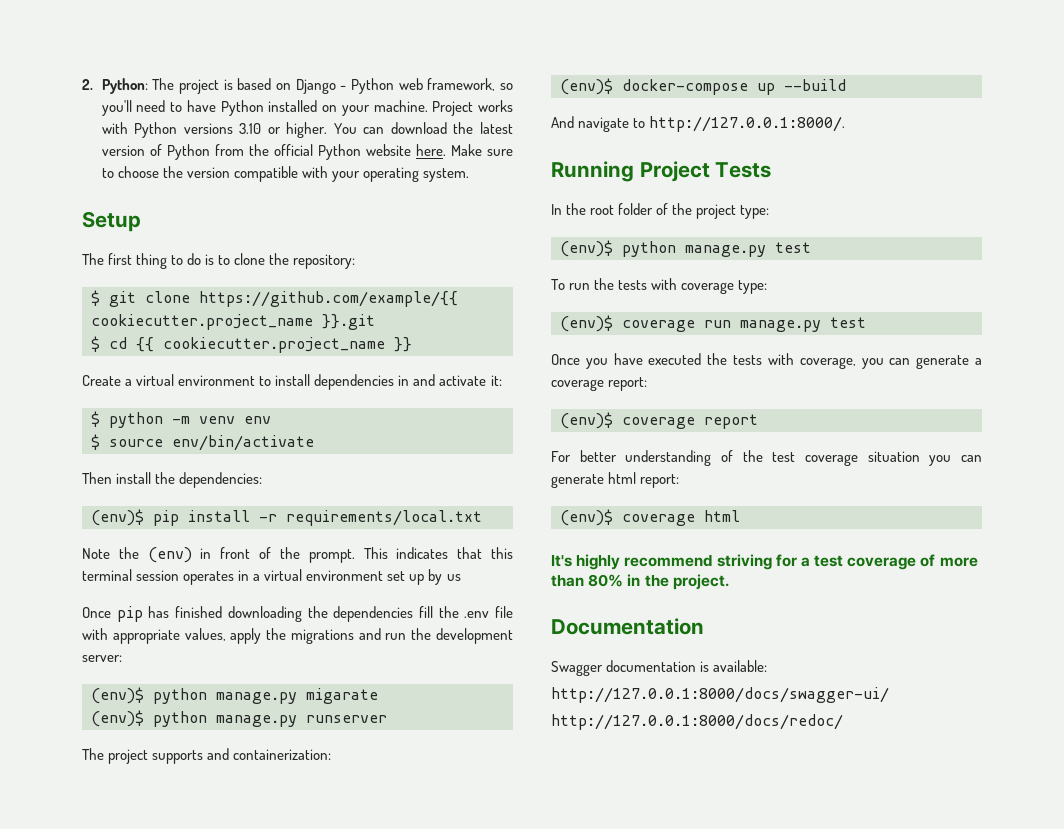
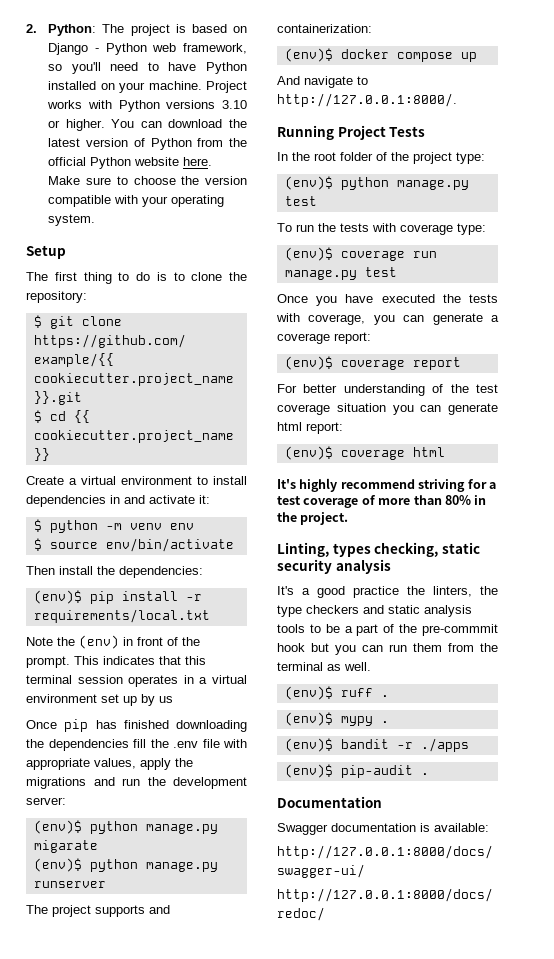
- (env)$ docker-compose up --build
+ (env)$ docker compose up
+ Linting, types checking, static security analysis
+ It's a good practice the linters, the type checkers and static analysis tools to be a part of the pre-commmit hook but you can run them from the terminal as well.
+ (env)$ ruff .
+ (env)$ mypy .
+ (env)$ bandit -r ./apps
+ (env)$ pip-audit .

